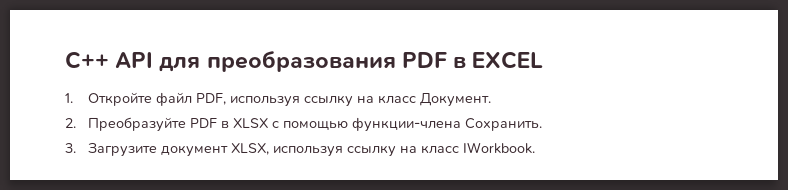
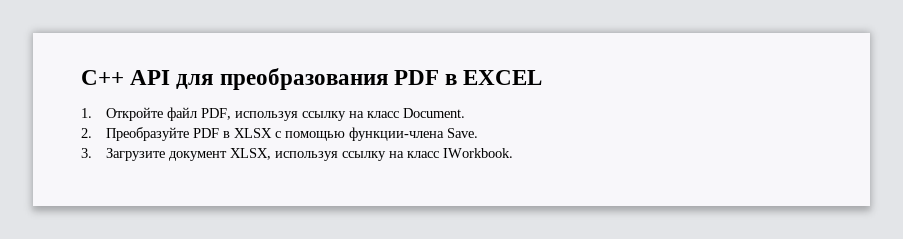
- 1. Откройте файл PDF, используя ссылку на класс Документ.
+ 1. Откройте файл PDF, используя ссылку на класс Document.
- 2. Преобразуйте PDF в XLSX с помощью функции-члена Сохранить.
+ 2. Преобразуйте PDF в XLSX с помощью функции-члена Save.

